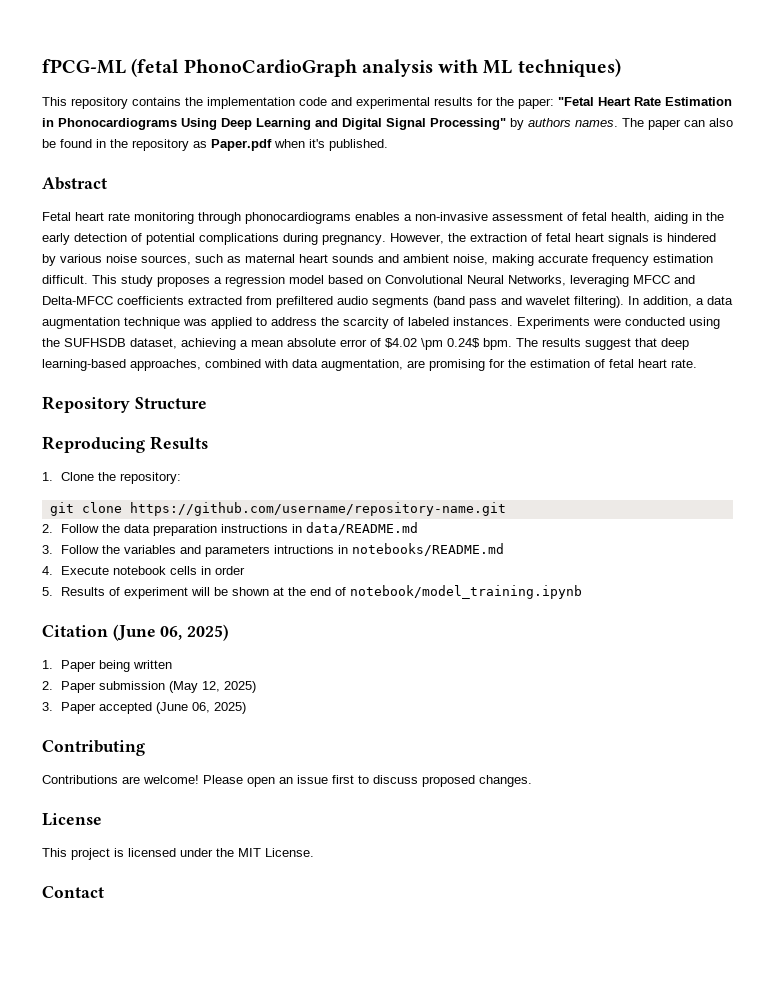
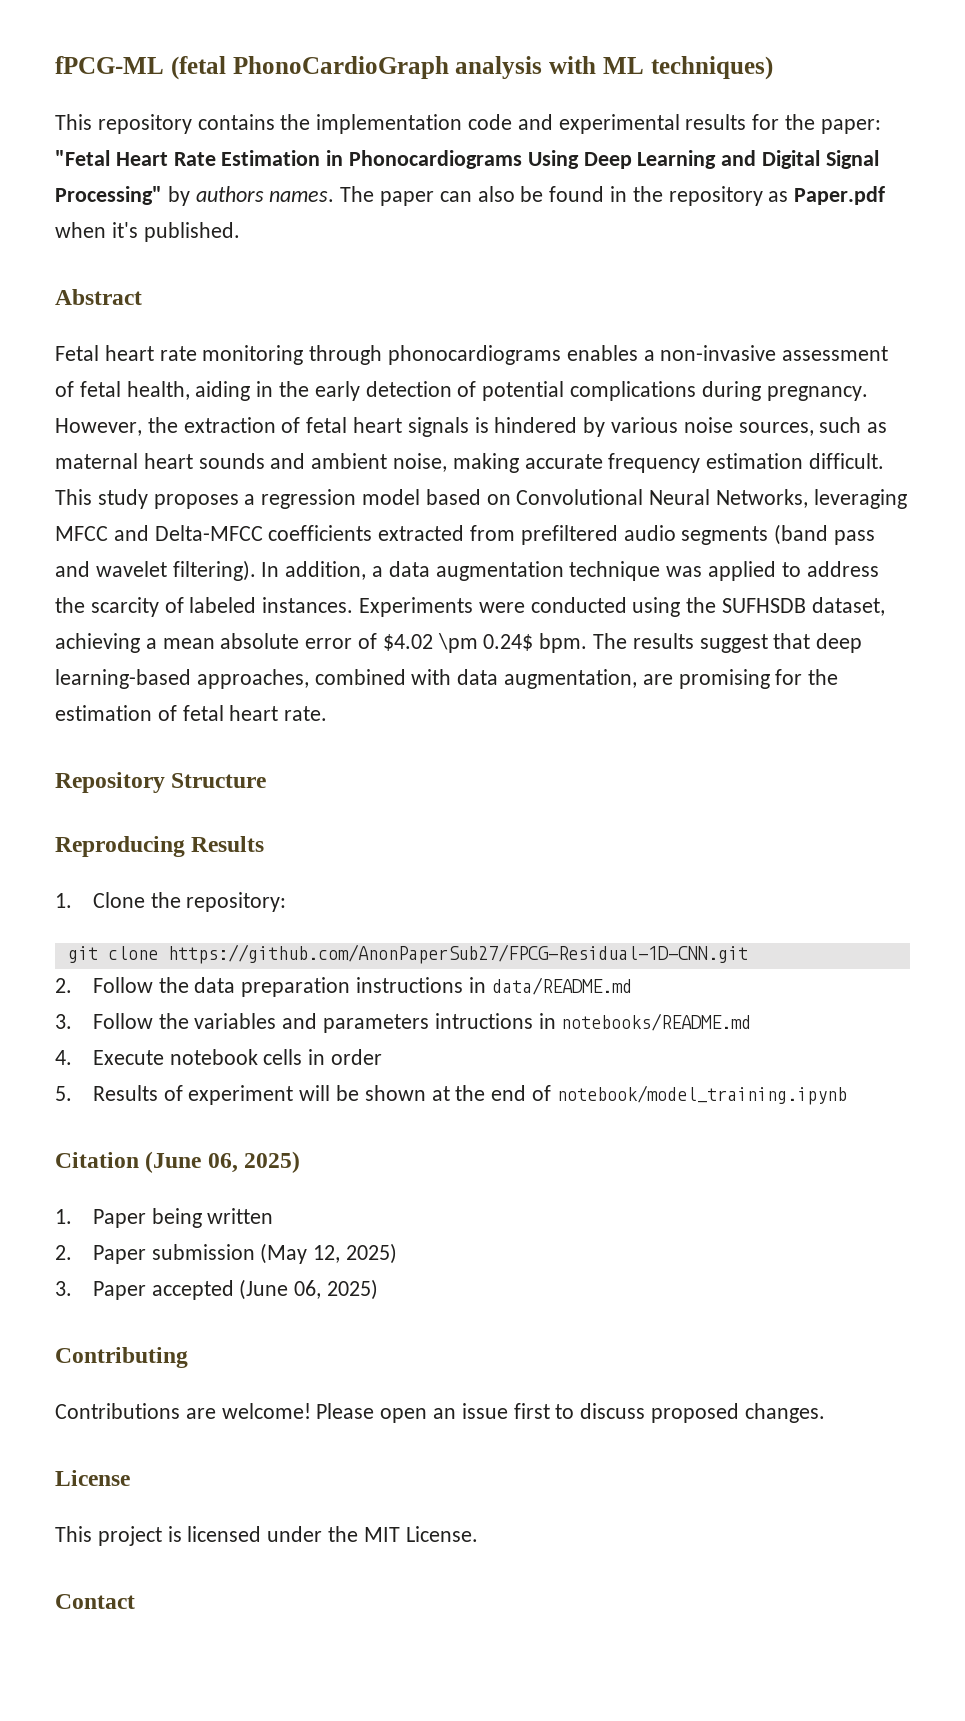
- git clone https://github.com/username/repository-name.git
+ git clone https://github.com/AnonPaperSub27/FPCG-Residual-1D-CNN.git

